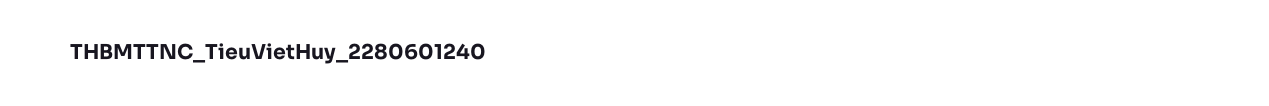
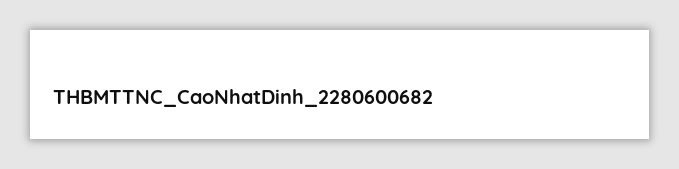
- THBMTTNC_TieuVietHuy_2280601240
+ THBMTTNC_CaoNhatDinh_2280600682

